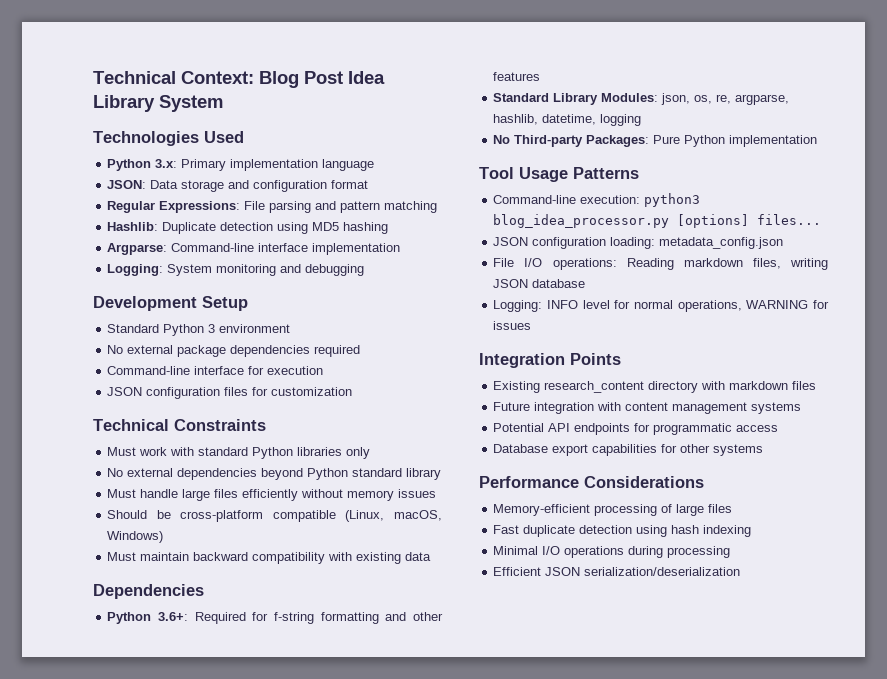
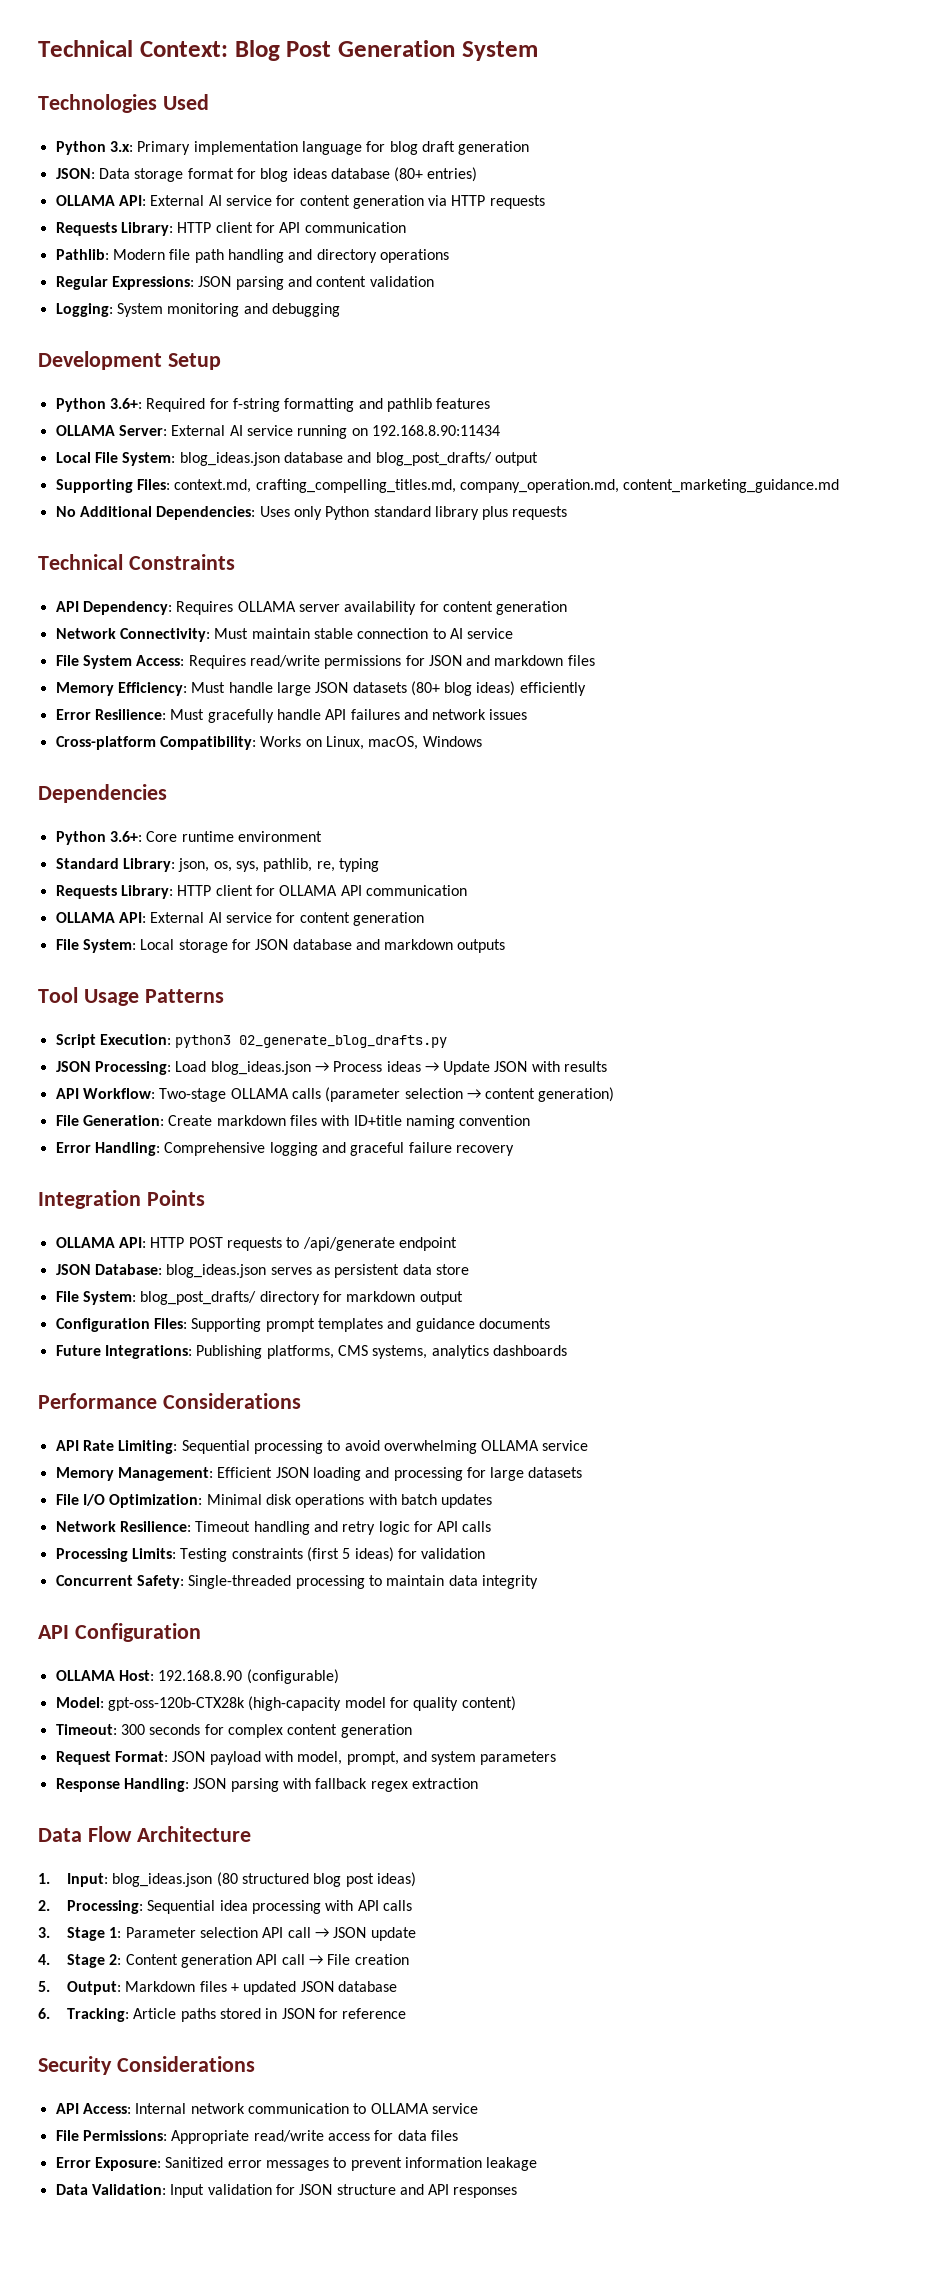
- Technical Context: Blog Post Idea Library System
+ Technical Context: Blog Post Generation System
- Python 3.x: Primary implementation language
+ Python 3.x: Primary implementation language for blog draft generation
- JSON: Data storage and configuration format
+ JSON: Data storage format for blog ideas database (80+ entries)
+ OLLAMA API: External AI service for content generation via HTTP requests
+ Requests Library: HTTP client for API communication
+ Pathlib: Modern file path handling and directory operations
- Regular Expressions: File parsing and pattern matching
- Hashlib: Duplicate detection using MD5 hashing
- Argparse: Command-line interface implementation
+ Regular Expressions: JSON parsing and content validation
- Standard Python 3 environment
- No external package dependencies required
- Command-line interface for execution
- JSON configuration files for customization
- Technical Constraints
- Must work with standard Python libraries only
- No external dependencies beyond Python standard library
- Must handle large files efficiently without memory issues
- Should be cross-platform compatible (Linux, macOS, Windows)
- Must maintain backward compatibility with existing data
- Dependencies
- Python 3.6+: Required for f-string formatting and other features
+ Python 3.6+: Required for f-string formatting and pathlib features
- Standard Library Modules: json, os, re, argparse, hashlib, datetime, logging
- No Third-party Packages: Pure Python implementation
+ OLLAMA Server: External AI service running on 192.168.8.90:11434
+ Local File System: blog_ideas.json database and blog_post_drafts/ output
+ Supporting Files: context.md, crafting_compelling_titles.md, company_operation.md, content_marketing_guidance.md
+ No Additional Dependencies: Uses only Python standard library plus requests
+ Technical Constraints
+ API Dependency: Requires OLLAMA server availability for content generation
+ Network Connectivity: Must maintain stable connection to AI service
+ File System Access: Requires read/write permissions for JSON and markdown files
+ Memory Efficiency: Must handle large JSON datasets (80+ blog ideas) efficiently
+ Error Resilience: Must gracefully handle API failures and network issues
+ Cross-platform Compatibility: Works on Linux, macOS, Windows
+ Dependencies
+ Python 3.6+: Core runtime environment
+ Standard Library: json, os, sys, pathlib, re, typing
+ Requests Library: HTTP client for OLLAMA API communication
+ OLLAMA API: External AI service for content generation
+ File System: Local storage for JSON database and markdown outputs
  Tool Usage Patterns
- Command-line execution: python3 blog_idea_processor.py [options] files...
- JSON configuration loading: metadata_config.json
- File I/O operations: Reading markdown files, writing JSON database
- Logging: INFO level for normal operations, WARNING for issues
+ Script Execution: python3 02_generate_blog_drafts.py
+ JSON Processing: Load blog_ideas.json → Process ideas → Update JSON with results
+ API Workflow: Two-stage OLLAMA calls (parameter selection → content generation)
+ File Generation: Create markdown files with ID+title naming convention
+ Error Handling: Comprehensive logging and graceful failure recovery
  Integration Points
- Existing research_content directory with markdown files
- Future integration with content management systems
- Potential API endpoints for programmatic access
- Database export capabilities for other systems
+ OLLAMA API: HTTP POST requests to /api/generate endpoint
+ JSON Database: blog_ideas.json serves as persistent data store
+ File System: blog_post_drafts/ directory for markdown output
+ Configuration Files: Supporting prompt templates and guidance documents
+ Future Integrations: Publishing platforms, CMS systems, analytics dashboards
  Performance Considerations
- Memory-efficient processing of large files
- Fast duplicate detection using hash indexing
- Minimal I/O operations during processing
- Efficient JSON serialization/deserialization
+ API Rate Limiting: Sequential processing to avoid overwhelming OLLAMA service
+ Memory Management: Efficient JSON loading and processing for large datasets
+ File I/O Optimization: Minimal disk operations with batch updates
+ Network Resilience: Timeout handling and retry logic for API calls
+ Processing Limits: Testing constraints (first 5 ideas) for validation
+ Concurrent Safety: Single-threaded processing to maintain data integrity
+ API Configuration
+ OLLAMA Host: 192.168.8.90 (configurable)
+ Model: gpt-oss-120b-CTX28k (high-capacity model for quality content)
+ Timeout: 300 seconds for complex content generation
+ Request Format: JSON payload with model, prompt, and system parameters
+ Response Handling: JSON parsing with fallback regex extraction
+ Data Flow Architecture
+ 1. Input: blog_ideas.json (80 structured blog post ideas)
+ 2. Processing: Sequential idea processing with API calls
+ 3. Stage 1: Parameter selection API call → JSON update
+ 4. Stage 2: Content generation API call → File creation
+ 5. Output: Markdown files + updated JSON database
+ 6. Tracking: Article paths stored in JSON for reference
+ Security Considerations
+ API Access: Internal network communication to OLLAMA service
+ File Permissions: Appropriate read/write access for data files
+ Error Exposure: Sanitized error messages to prevent information leakage
+ Data Validation: Input validation for JSON structure and API responses

